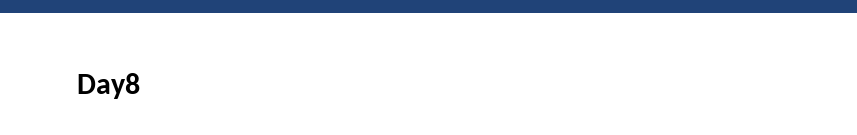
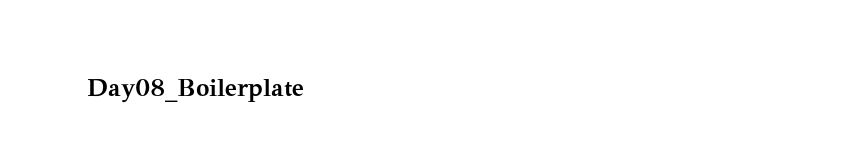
- Day8
+ Day08_Boilerplate

